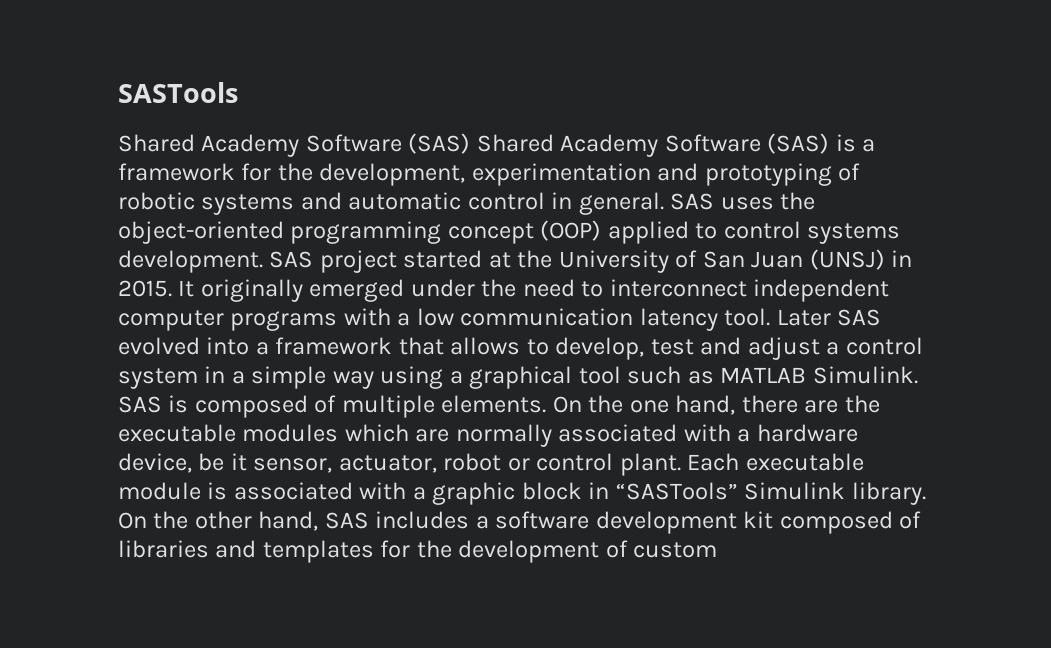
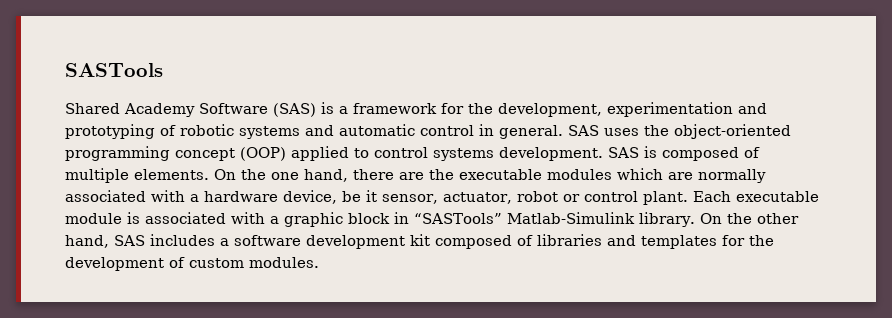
- Shared Academy Software (SAS) Shared Academy Software (SAS) is a framework for the development, experimentation and prototyping of robotic systems and automatic control in general.
+ Shared Academy Software (SAS) is a framework for the development, experimentation and prototyping of robotic systems and automatic control in general.
- SAS project started at the University of San Juan (UNSJ) in 2015. It originally emerged under the need to interconnect independent computer programs with a low communication latency tool. Later SAS evolved into a framework that allows to develop, test and adjust a control system in a simple way using a graphical tool such as MATLAB Simulink. SAS is composed of multiple elements.
+ SAS is composed of multiple elements.
- Each executable module is associated with a graphic block in “SASTools” Simulink library.
+ Each executable module is associated with a graphic block in “SASTools” Matlab-Simulink library.
- On the other hand, SAS includes a software development kit composed of libraries and templates for the development of custom
+ On the other hand, SAS includes a software development kit composed of libraries and templates for the development of custom modules.

